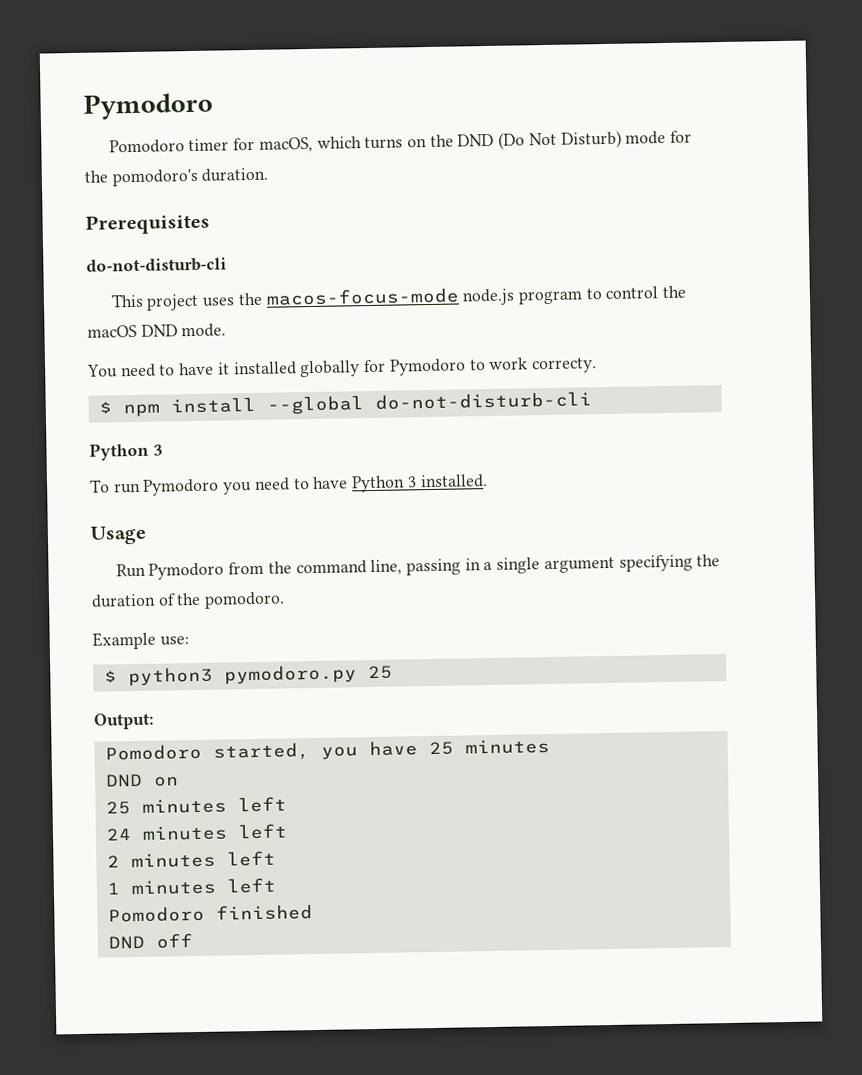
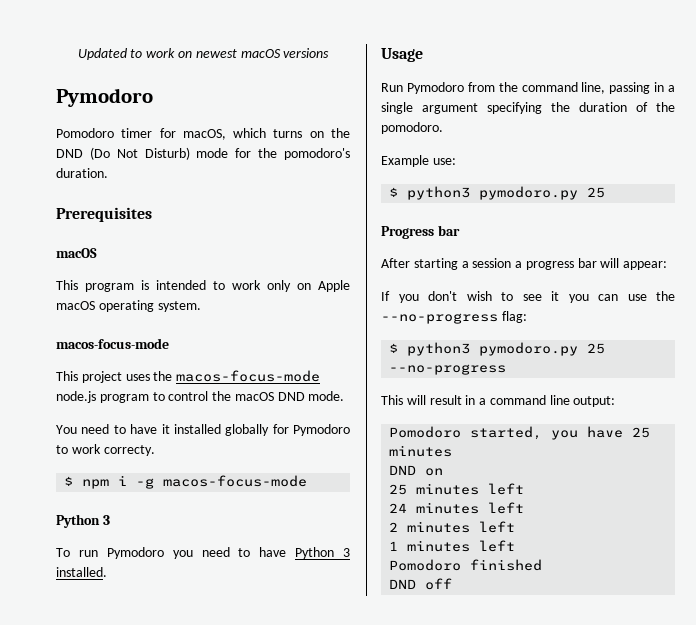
+ Updated to work on newest macOS versions
  Prerequisites
- do-not-disturb-cli
+ macOS
+ This program is intended to work only on Apple macOS operating system.
+ macos-focus-mode
- $ npm install --global do-not-disturb-cli
+ $ npm i -g macos-focus-mode
- Output:
+ Progress bar
+ After starting a session a progress bar will appear:
+ If you don't wish to see it you can use the --no-progress flag:
+ $ python3 pymodoro.py 25 --no-progress
+ This will result in a command line output:

